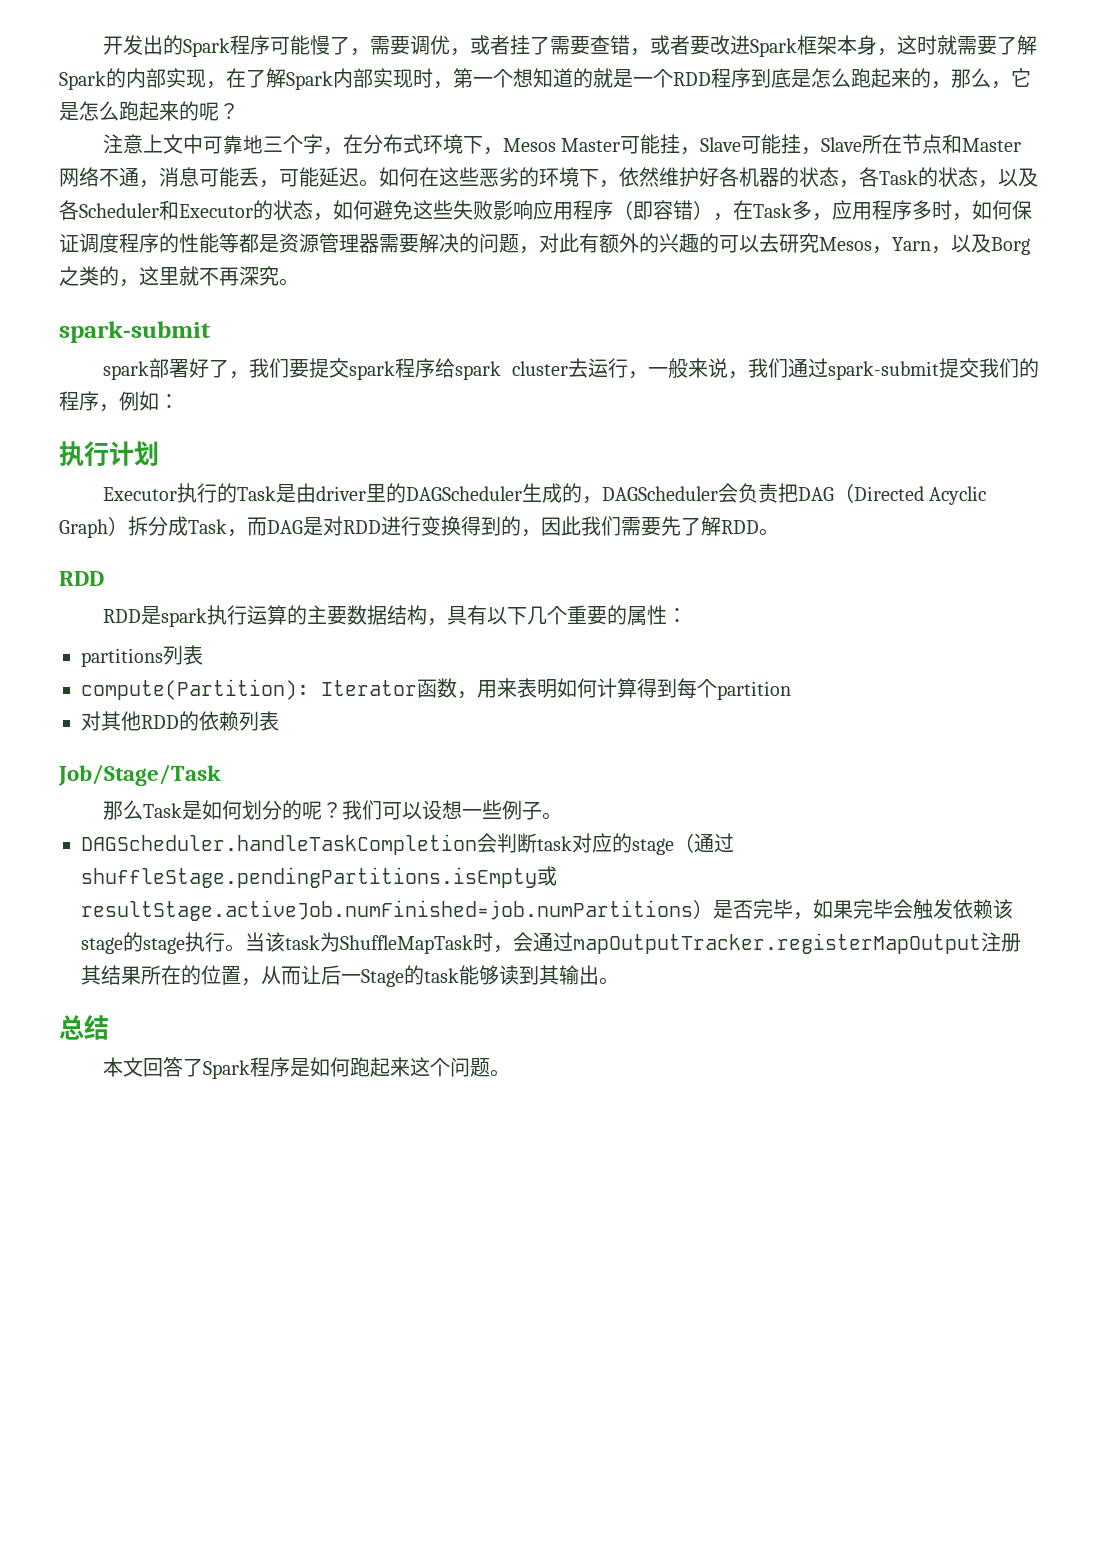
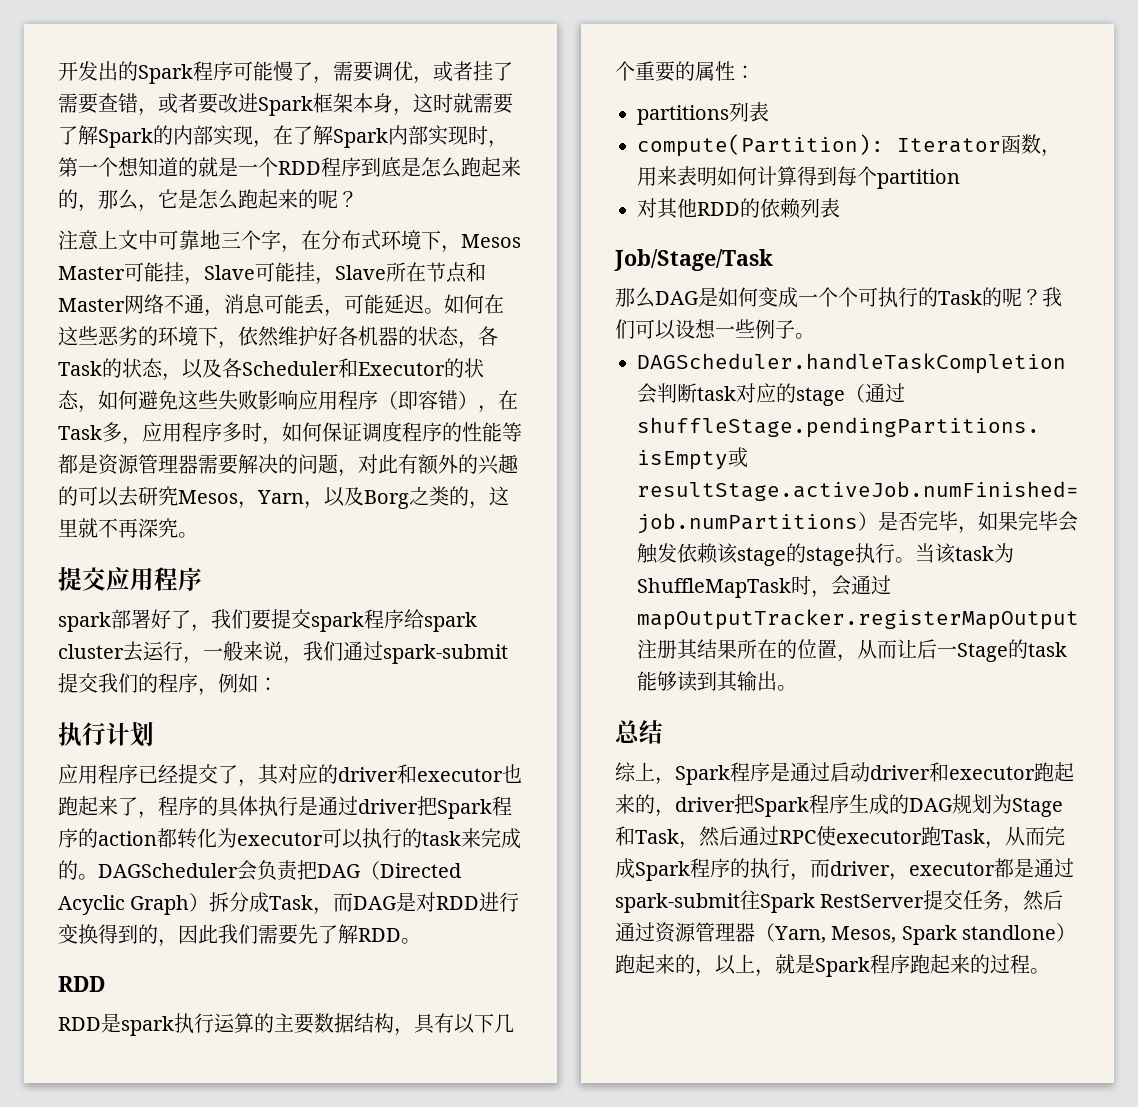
  如何在这些恶劣的环境下，依然维护好各机器的状态，各Task的状态，以及各Scheduler和Executor的状态，如何避免这些失败影响应用程序（即容错），在Task多，应用程序多时，如何保证调度程序的性能等都是资源管理器需要解决的问题，对此有额外的兴趣的可以去研究Mesos，Yarn，以及Borg之类的，这里就不再深究。
- spark-submit
+ 提交应用程序
- Executor执行的Task是由driver里的DAGScheduler生成的，DAGScheduler会负责把DAG（Directed Acyclic Graph）拆分成Task，而DAG是对RDD进行变换得到的，因此我们需要先了解RDD。
+ 应用程序已经提交了，其对应的driver和executor也跑起来了，程序的具体执行是通过driver把Spark程序的action都转化为executor可以执行的task来完成的。DAGScheduler会负责把DAG（Directed Acyclic Graph）拆分成Task，而DAG是对RDD进行变换得到的，因此我们需要先了解RDD。
- 那么Task是如何划分的呢？
+ 那么DAG是如何变成一个个可执行的Task的呢？
- 本文回答了Spark程序是如何跑起来这个问题。
+ 综上，Spark程序是通过启动driver和executor跑起来的，driver把Spark程序生成的DAG规划为Stage和Task，然后通过RPC使executor跑Task，从而完成Spark程序的执行，而driver，executor都是通过spark-submit往Spark RestServer提交任务，然后通过资源管理器（Yarn, Mesos, Spark standlone）跑起来的，以上，就是Spark程序跑起来的过程。

